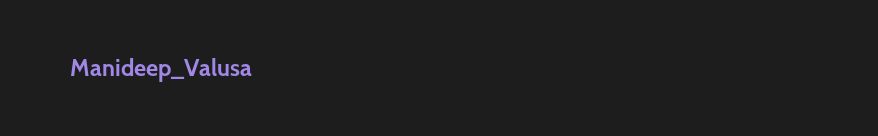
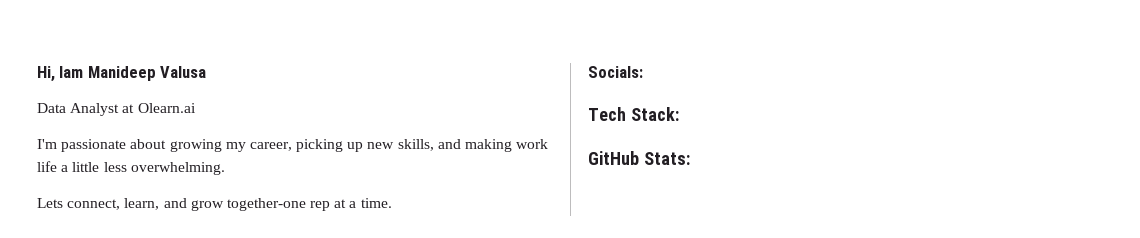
- Manideep_Valusa
+ Hi, Iam Manideep Valusa
+ Data Analyst at Olearn.ai
+ I'm passionate about growing my career, picking up new skills, and making work life a little less overwhelming.
+ Lets connect, learn, and grow together-one rep at a time.
+ Socials:
+ Tech Stack:
+ GitHub Stats:

